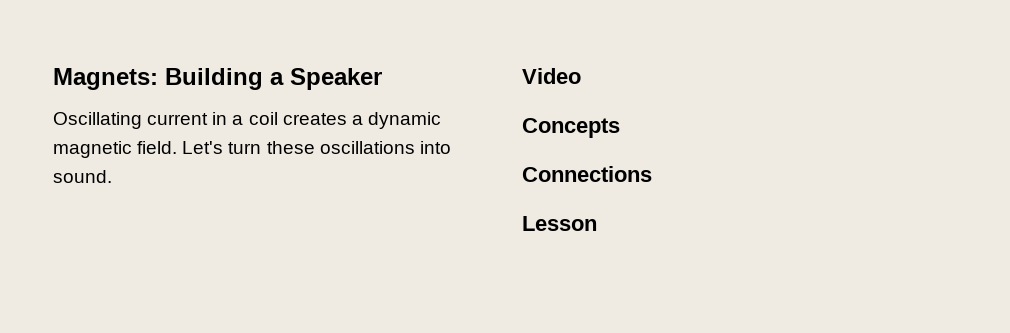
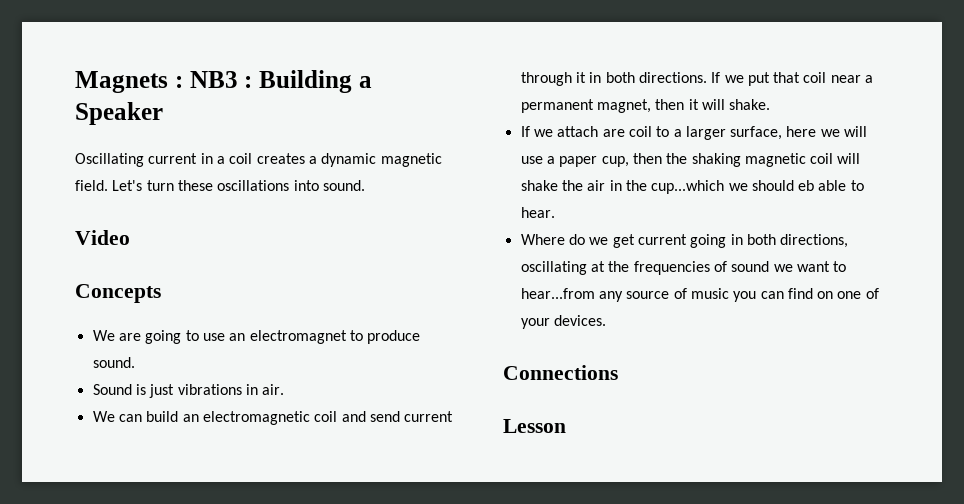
- Magnets: Building a Speaker
+ Magnets : NB3 : Building a Speaker
+ We are going to use an electromagnet to produce sound.
+ Sound is just vibrations in air.
+ We can build an electromagnetic coil and send current through it in both directions. If we put that coil near a permanent magnet, then it will shake.
+ If we attach are coil to a larger surface, here we will use a paper cup, then the shaking magnetic coil will shake the air in the cup...which we should eb able to hear.
+ Where do we get current going in both directions, oscillating at the frequencies of sound we want to hear...from any source of music you can find on one of your devices.

